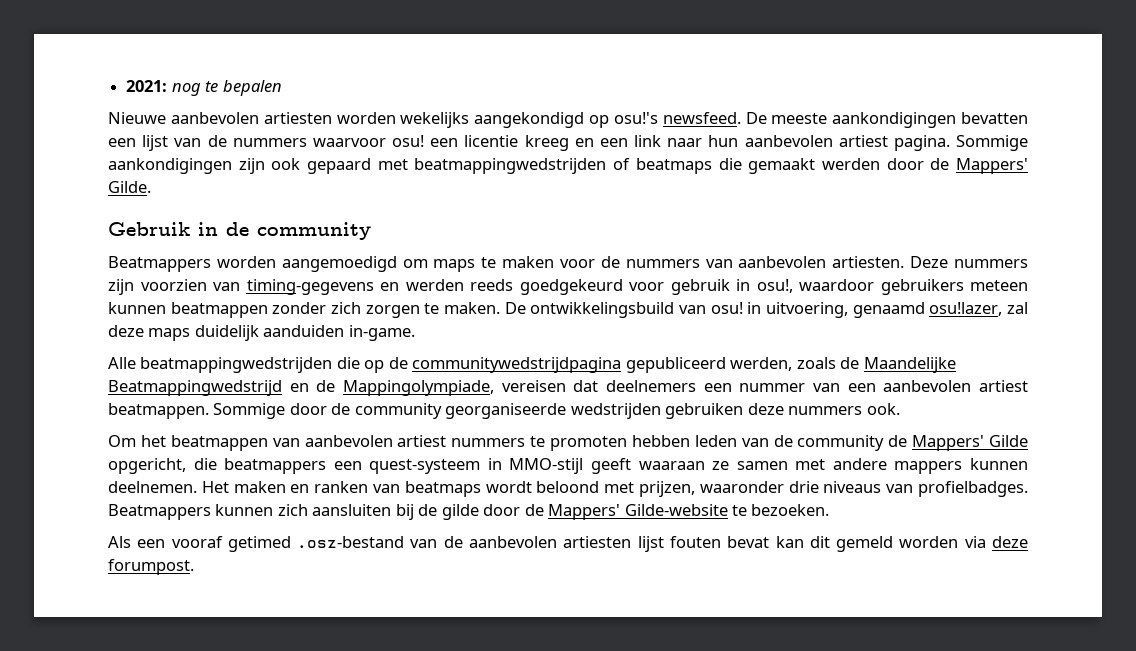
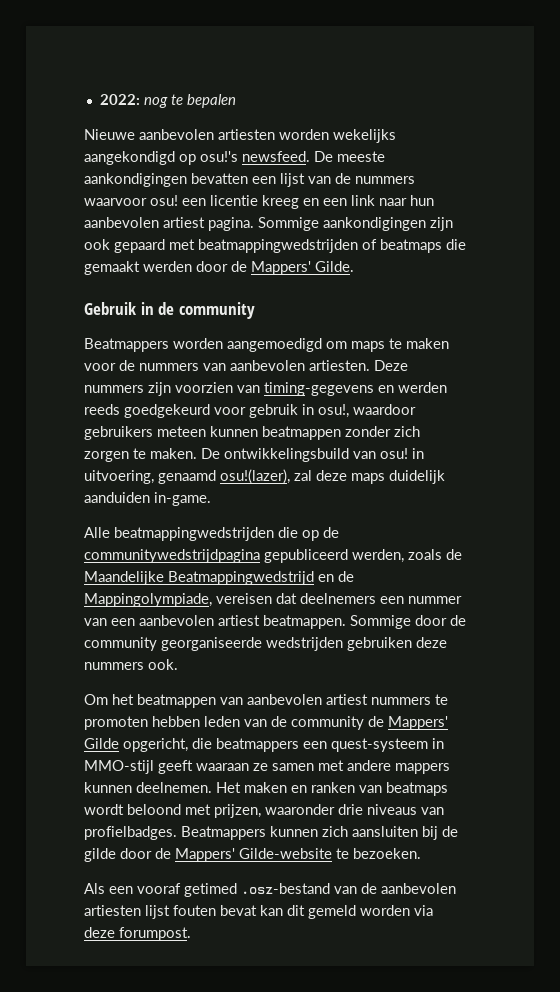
- 2021: nog te bepalen
+ 2022: nog te bepalen
- De ontwikkelingsbuild van osu! in uitvoering, genaamd osu!lazer, zal deze maps duidelijk aanduiden in-game.
+ De ontwikkelingsbuild van osu! in uitvoering, genaamd osu!(lazer), zal deze maps duidelijk aanduiden in-game.

